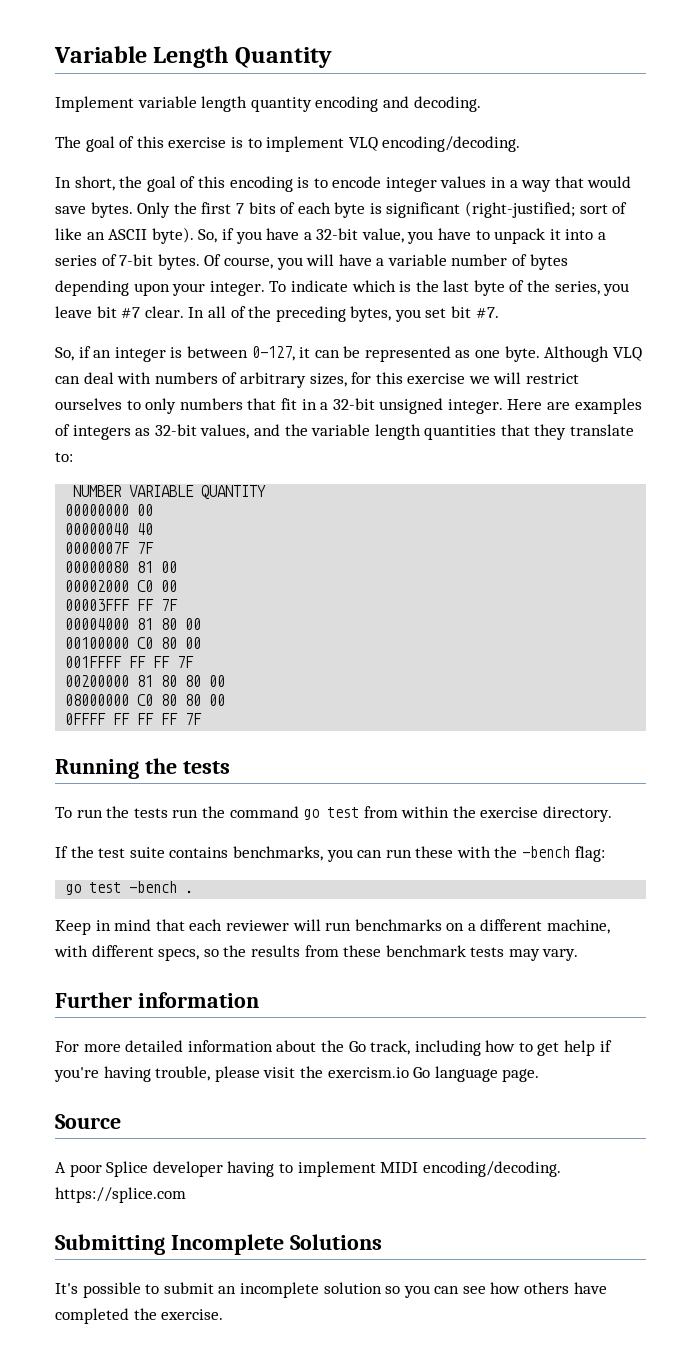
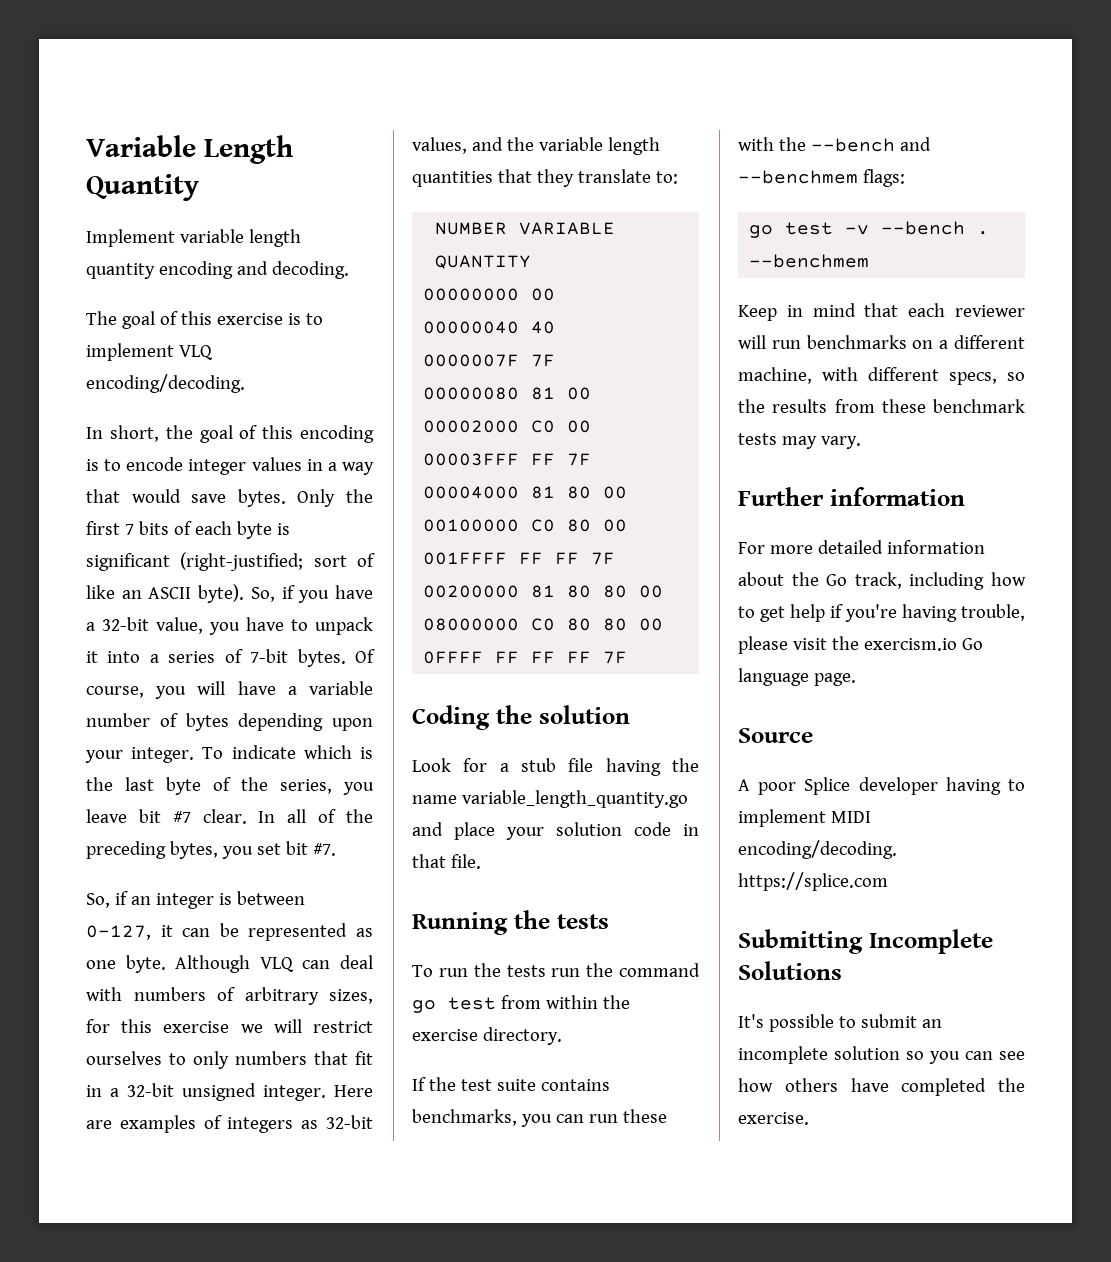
+ Coding the solution
+ Look for a stub file having the name variable_length_quantity.go and place your solution code in that file.
- If the test suite contains benchmarks, you can run these with the -bench flag:
- go test -bench .
+ If the test suite contains benchmarks, you can run these with the --bench and --benchmem flags:
+ go test -v --bench . --benchmem

